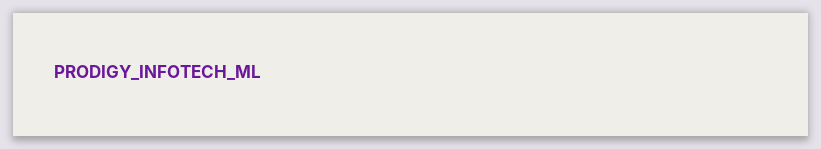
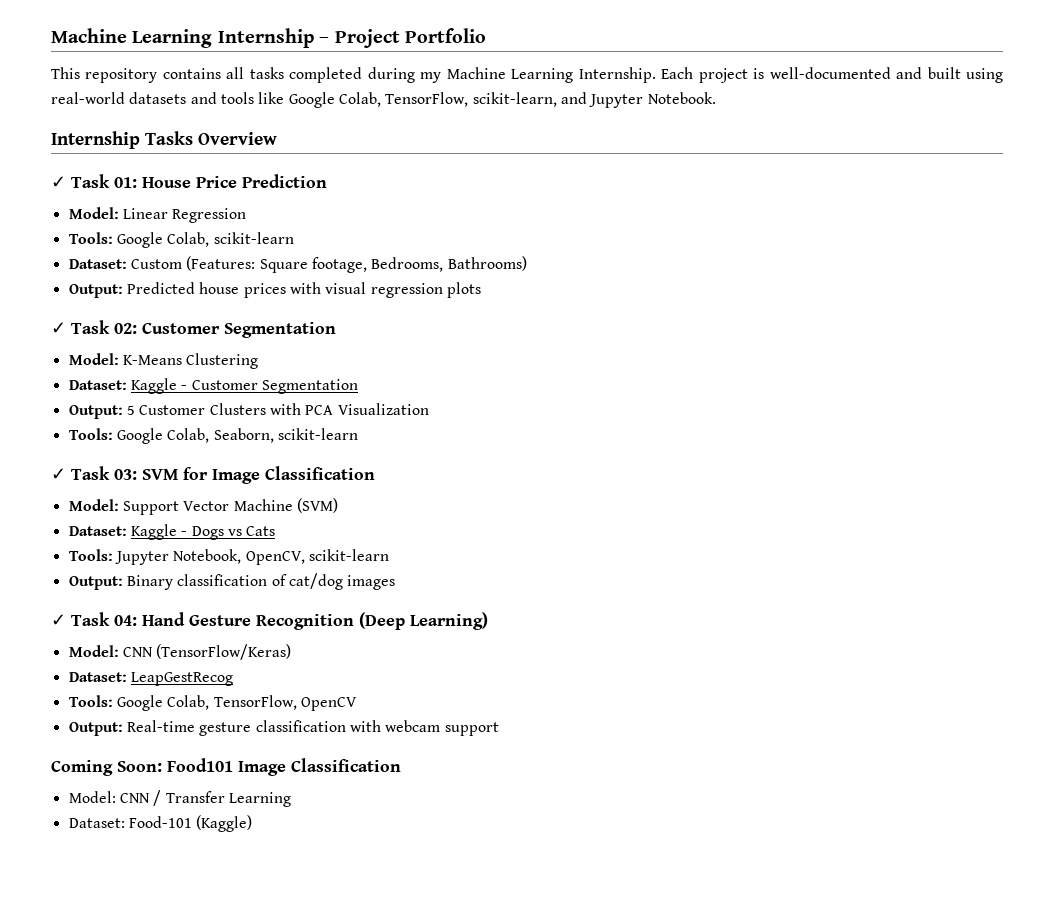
- PRODIGY_INFOTECH_ML
+ Machine Learning Internship – Project Portfolio
+ This repository contains all tasks completed during my Machine Learning Internship. Each project is well-documented and built using real-world datasets and tools like Google Colab, TensorFlow, scikit-learn, and Jupyter Notebook.
+ Internship Tasks Overview
+ ✓ Task 01: House Price Prediction
+ Model: Linear Regression
+ Tools: Google Colab, scikit-learn
+ Dataset: Custom (Features: Square footage, Bedrooms, Bathrooms)
+ Output: Predicted house prices with visual regression plots
+ ✓ Task 02: Customer Segmentation
+ Model: K-Means Clustering
+ Dataset: Kaggle - Customer Segmentation
+ Output: 5 Customer Clusters with PCA Visualization
+ Tools: Google Colab, Seaborn, scikit-learn
+ ✓ Task 03: SVM for Image Classification
+ Model: Support Vector Machine (SVM)
+ Dataset: Kaggle - Dogs vs Cats
+ Tools: Jupyter Notebook, OpenCV, scikit-learn
+ Output: Binary classification of cat/dog images
+ ✓ Task 04: Hand Gesture Recognition (Deep Learning)
+ Model: CNN (TensorFlow/Keras)
+ Dataset: LeapGestRecog
+ Tools: Google Colab, TensorFlow, OpenCV
+ Output: Real-time gesture classification with webcam support
+ Coming Soon: Food101 Image Classification
+ Model: CNN / Transfer Learning
+ Dataset: Food-101 (Kaggle)

